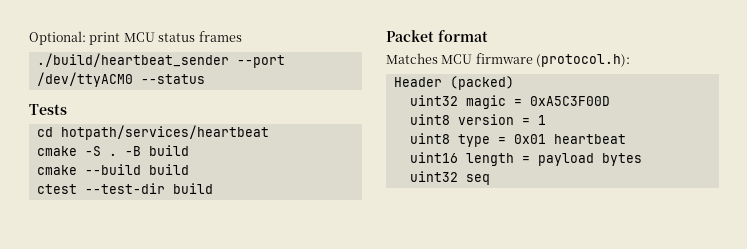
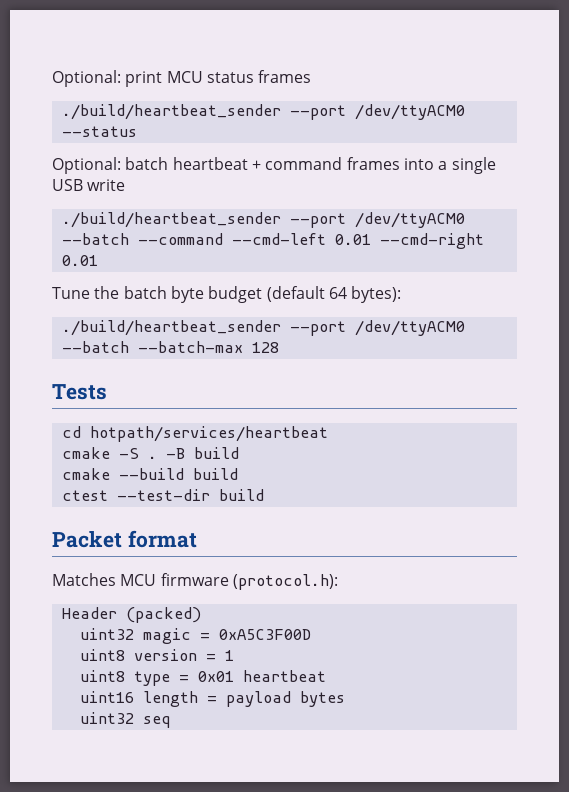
+ Optional: batch heartbeat + command frames into a single USB write
+ ./build/heartbeat_sender --port /dev/ttyACM0 --batch --command --cmd-left 0.01 --cmd-right 0.01
+ Tune the batch byte budget (default 64 bytes):
+ ./build/heartbeat_sender --port /dev/ttyACM0 --batch --batch-max 128

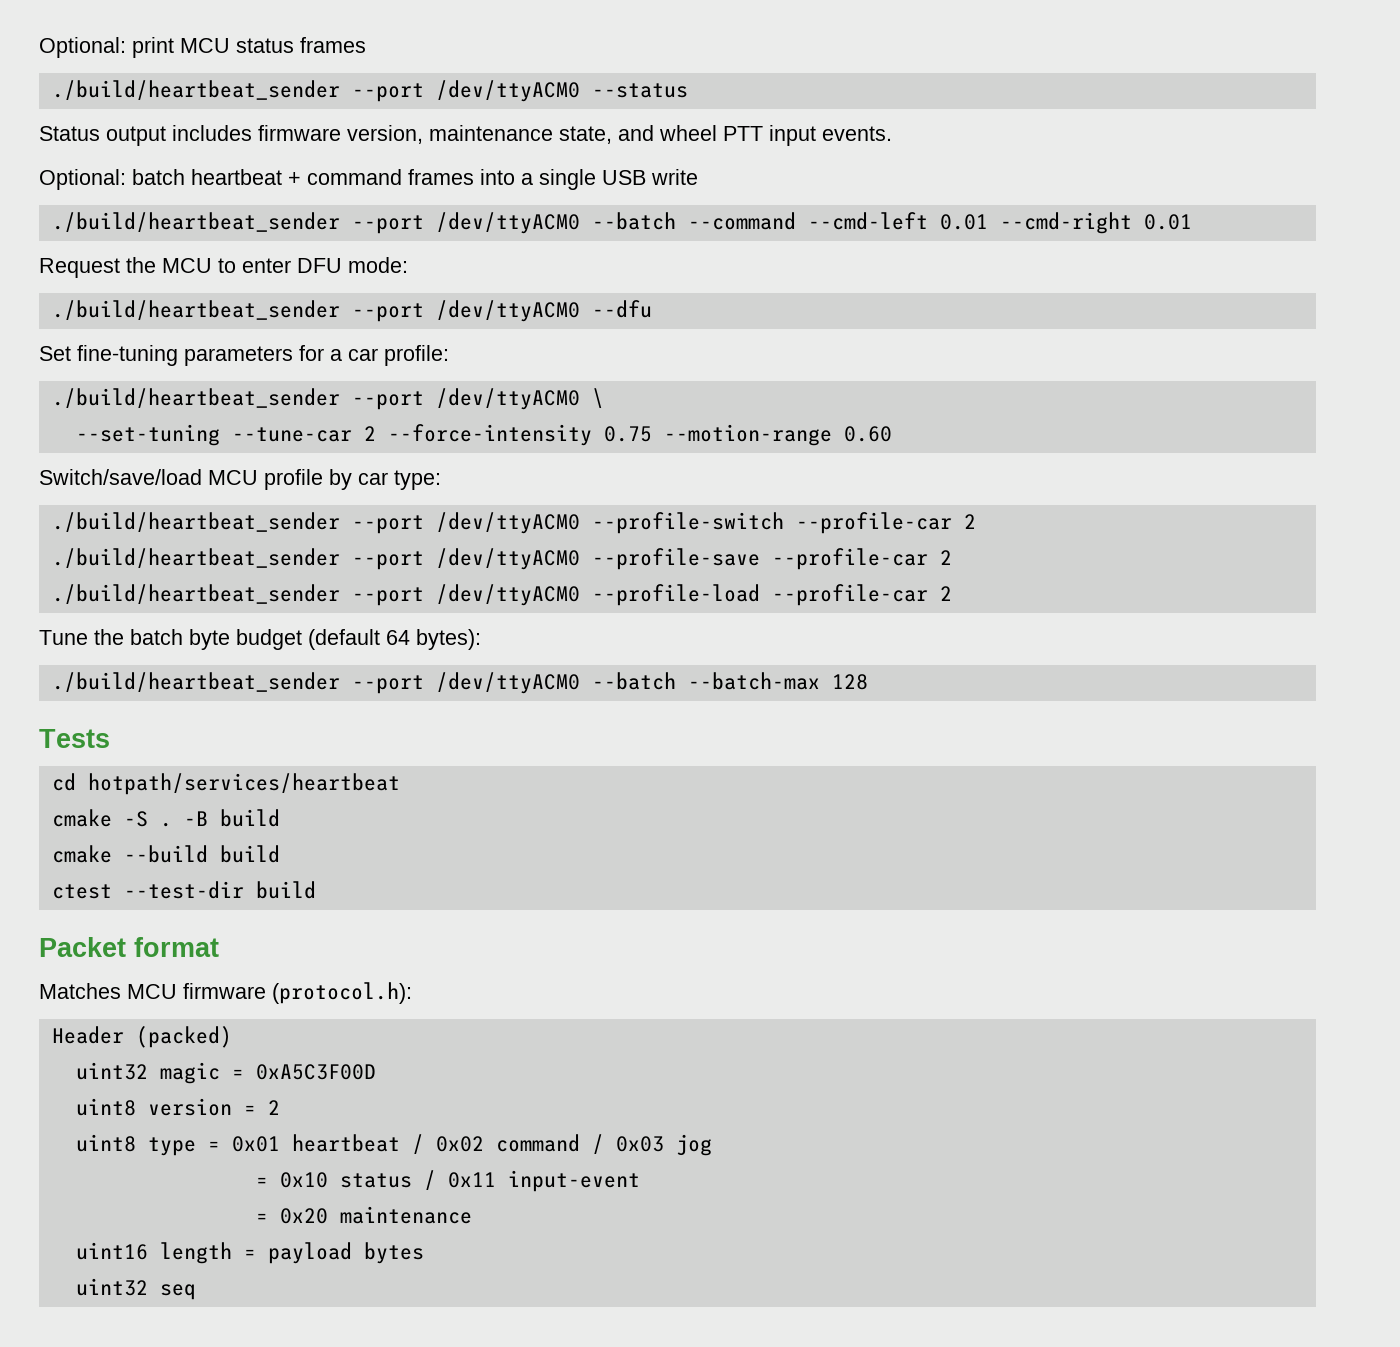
+ Status output includes firmware version, maintenance state, and wheel PTT input events.
+ Request the MCU to enter DFU mode:
+ ./build/heartbeat_sender --port /dev/ttyACM0 --dfu
+ Set fine-tuning parameters for a car profile:
+ ./build/heartbeat_sender --port /dev/ttyACM0 \
+ --set-tuning --tune-car 2 --force-intensity 0.75 --motion-range 0.60
+ Switch/save/load MCU profile by car type:
+ ./build/heartbeat_sender --port /dev/ttyACM0 --profile-switch --profile-car 2
+ ./build/heartbeat_sender --port /dev/ttyACM0 --profile-save --profile-car 2
+ ./build/heartbeat_sender --port /dev/ttyACM0 --profile-load --profile-car 2
- uint8 version = 1
+ uint8 version = 2
- uint8 type = 0x01 heartbeat
+ uint8 type = 0x01 heartbeat / 0x02 command / 0x03 jog
+ = 0x10 status / 0x11 input-event
+ = 0x20 maintenance

